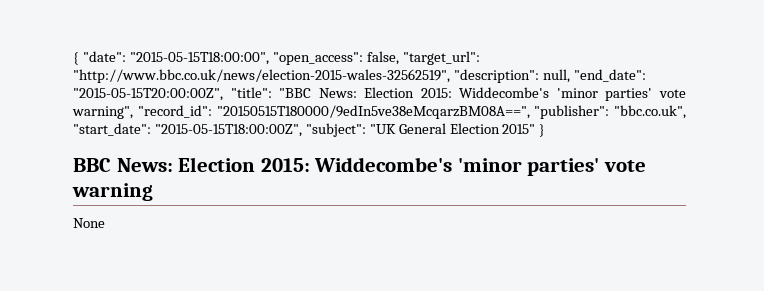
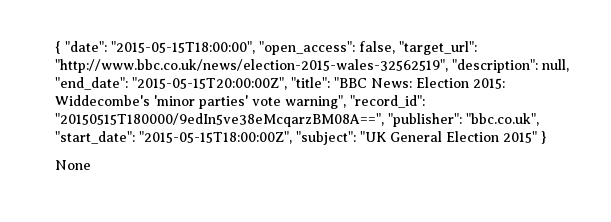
- BBC News: Election 2015: Widdecombe's 'minor parties' vote warning

